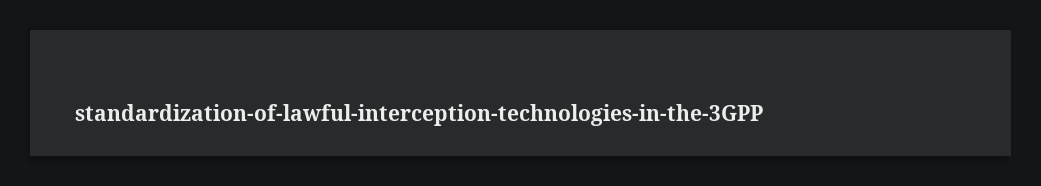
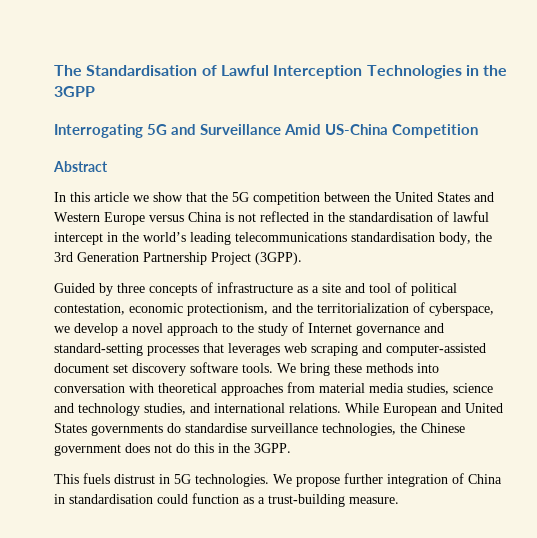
- standardization-of-lawful-interception-technologies-in-the-3GPP
+ The Standardisation of Lawful Interception Technologies in the 3GPP
+ Interrogating 5G and Surveillance Amid US-China Competition
+ Abstract
+ In this article we show that the 5G competition between the United States and Western Europe versus China is not reflected in the standardisation of lawful intercept in the world’s leading telecommunications standardisation body, the 3rd Generation Partnership Project (3GPP).
+ Guided by three concepts of infrastructure as a site and tool of political contestation, economic protectionism, and the territorialization of cyberspace, we develop a novel approach to the study of Internet governance and standard-setting processes that leverages web scraping and computer-assisted document set discovery software tools. We bring these methods into conversation with theoretical approaches from material media studies, science and technology studies, and international relations. While European and United States governments do standardise surveillance technologies, the Chinese government does not do this in the 3GPP.
+ This fuels distrust in 5G technologies. We propose further integration of China in standardisation could function as a trust-building measure.

